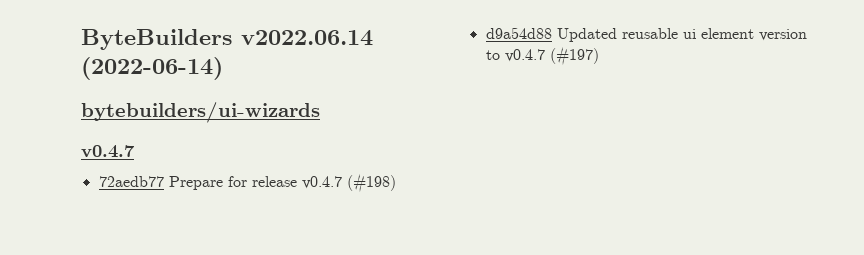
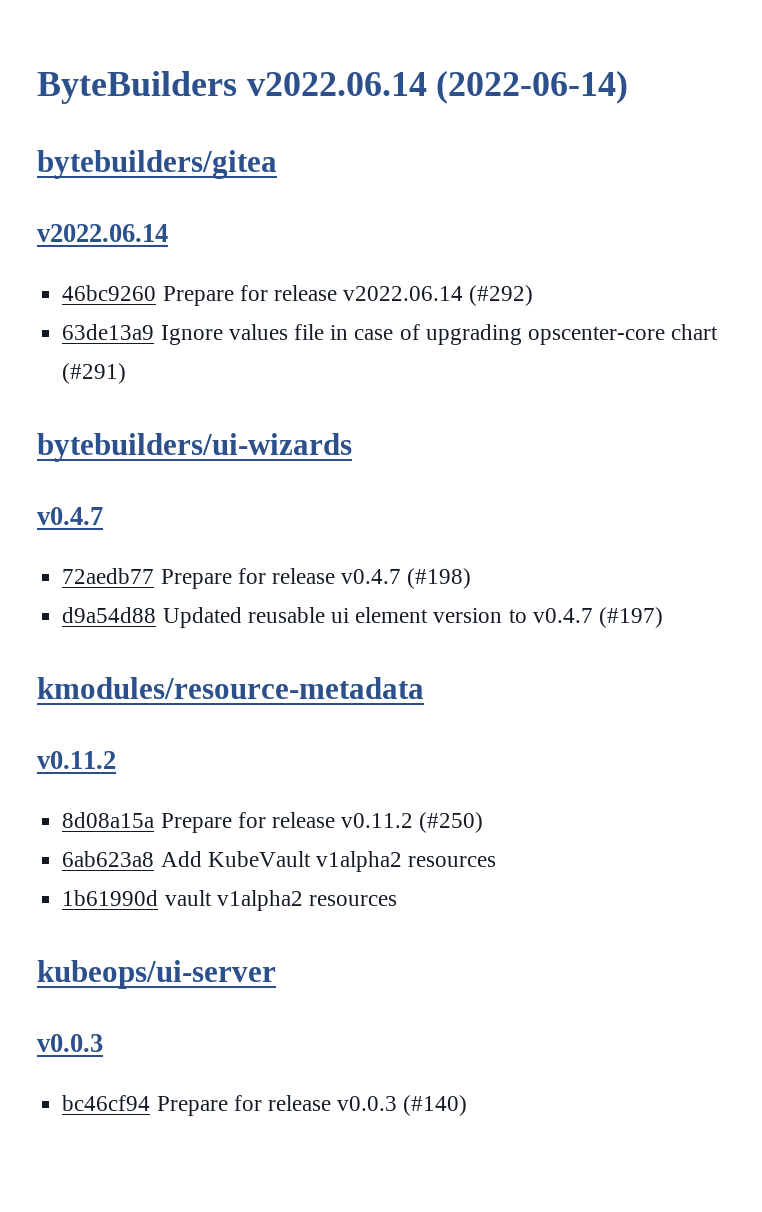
+ bytebuilders/gitea
+ v2022.06.14
+ 46bc9260 Prepare for release v2022.06.14 (#292)
+ 63de13a9 Ignore values file in case of upgrading opscenter-core chart (#291)
+ kmodules/resource-metadata
+ v0.11.2
+ 8d08a15a Prepare for release v0.11.2 (#250)
+ 6ab623a8 Add KubeVault v1alpha2 resources
+ 1b61990d vault v1alpha2 resources
+ kubeops/ui-server
+ v0.0.3
+ bc46cf94 Prepare for release v0.0.3 (#140)

